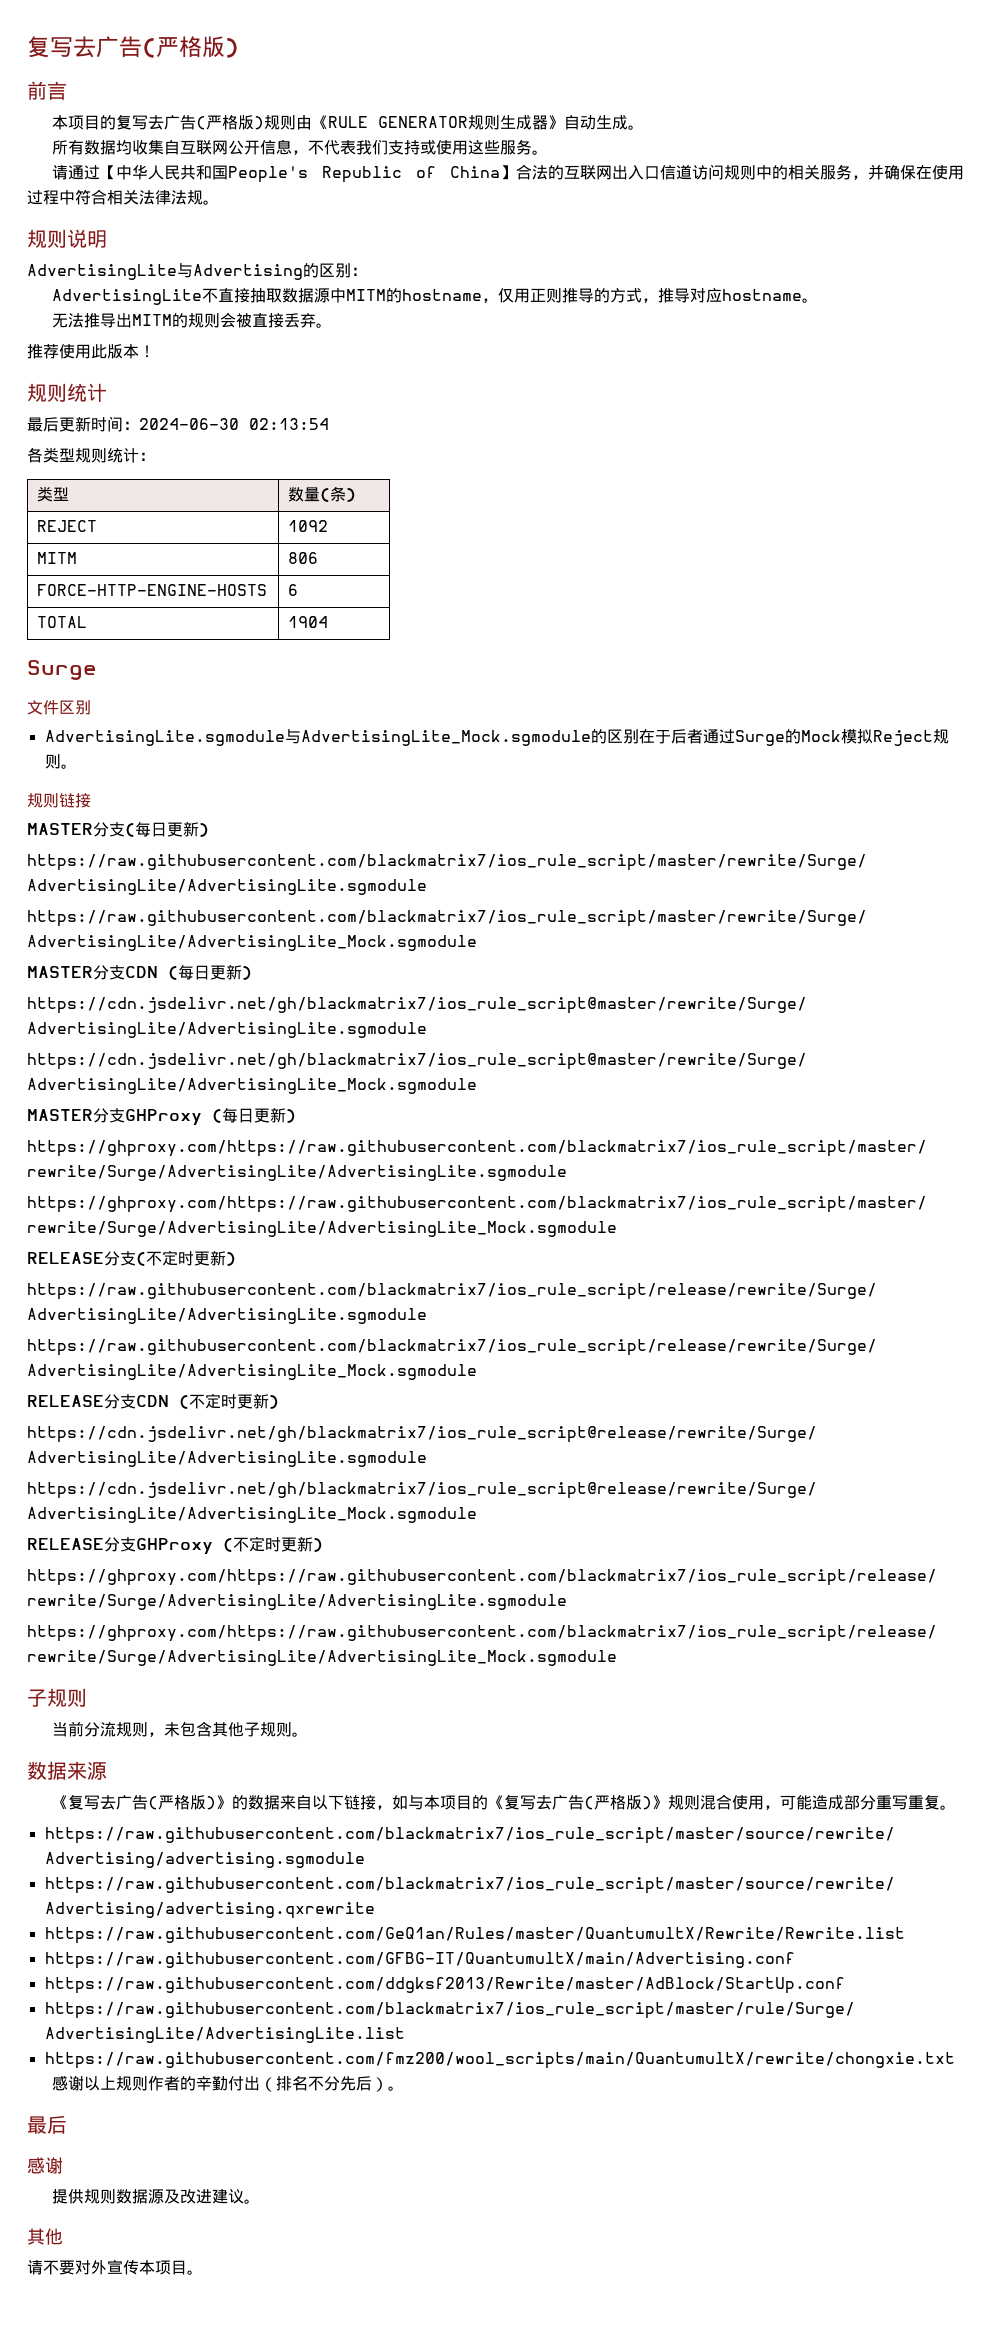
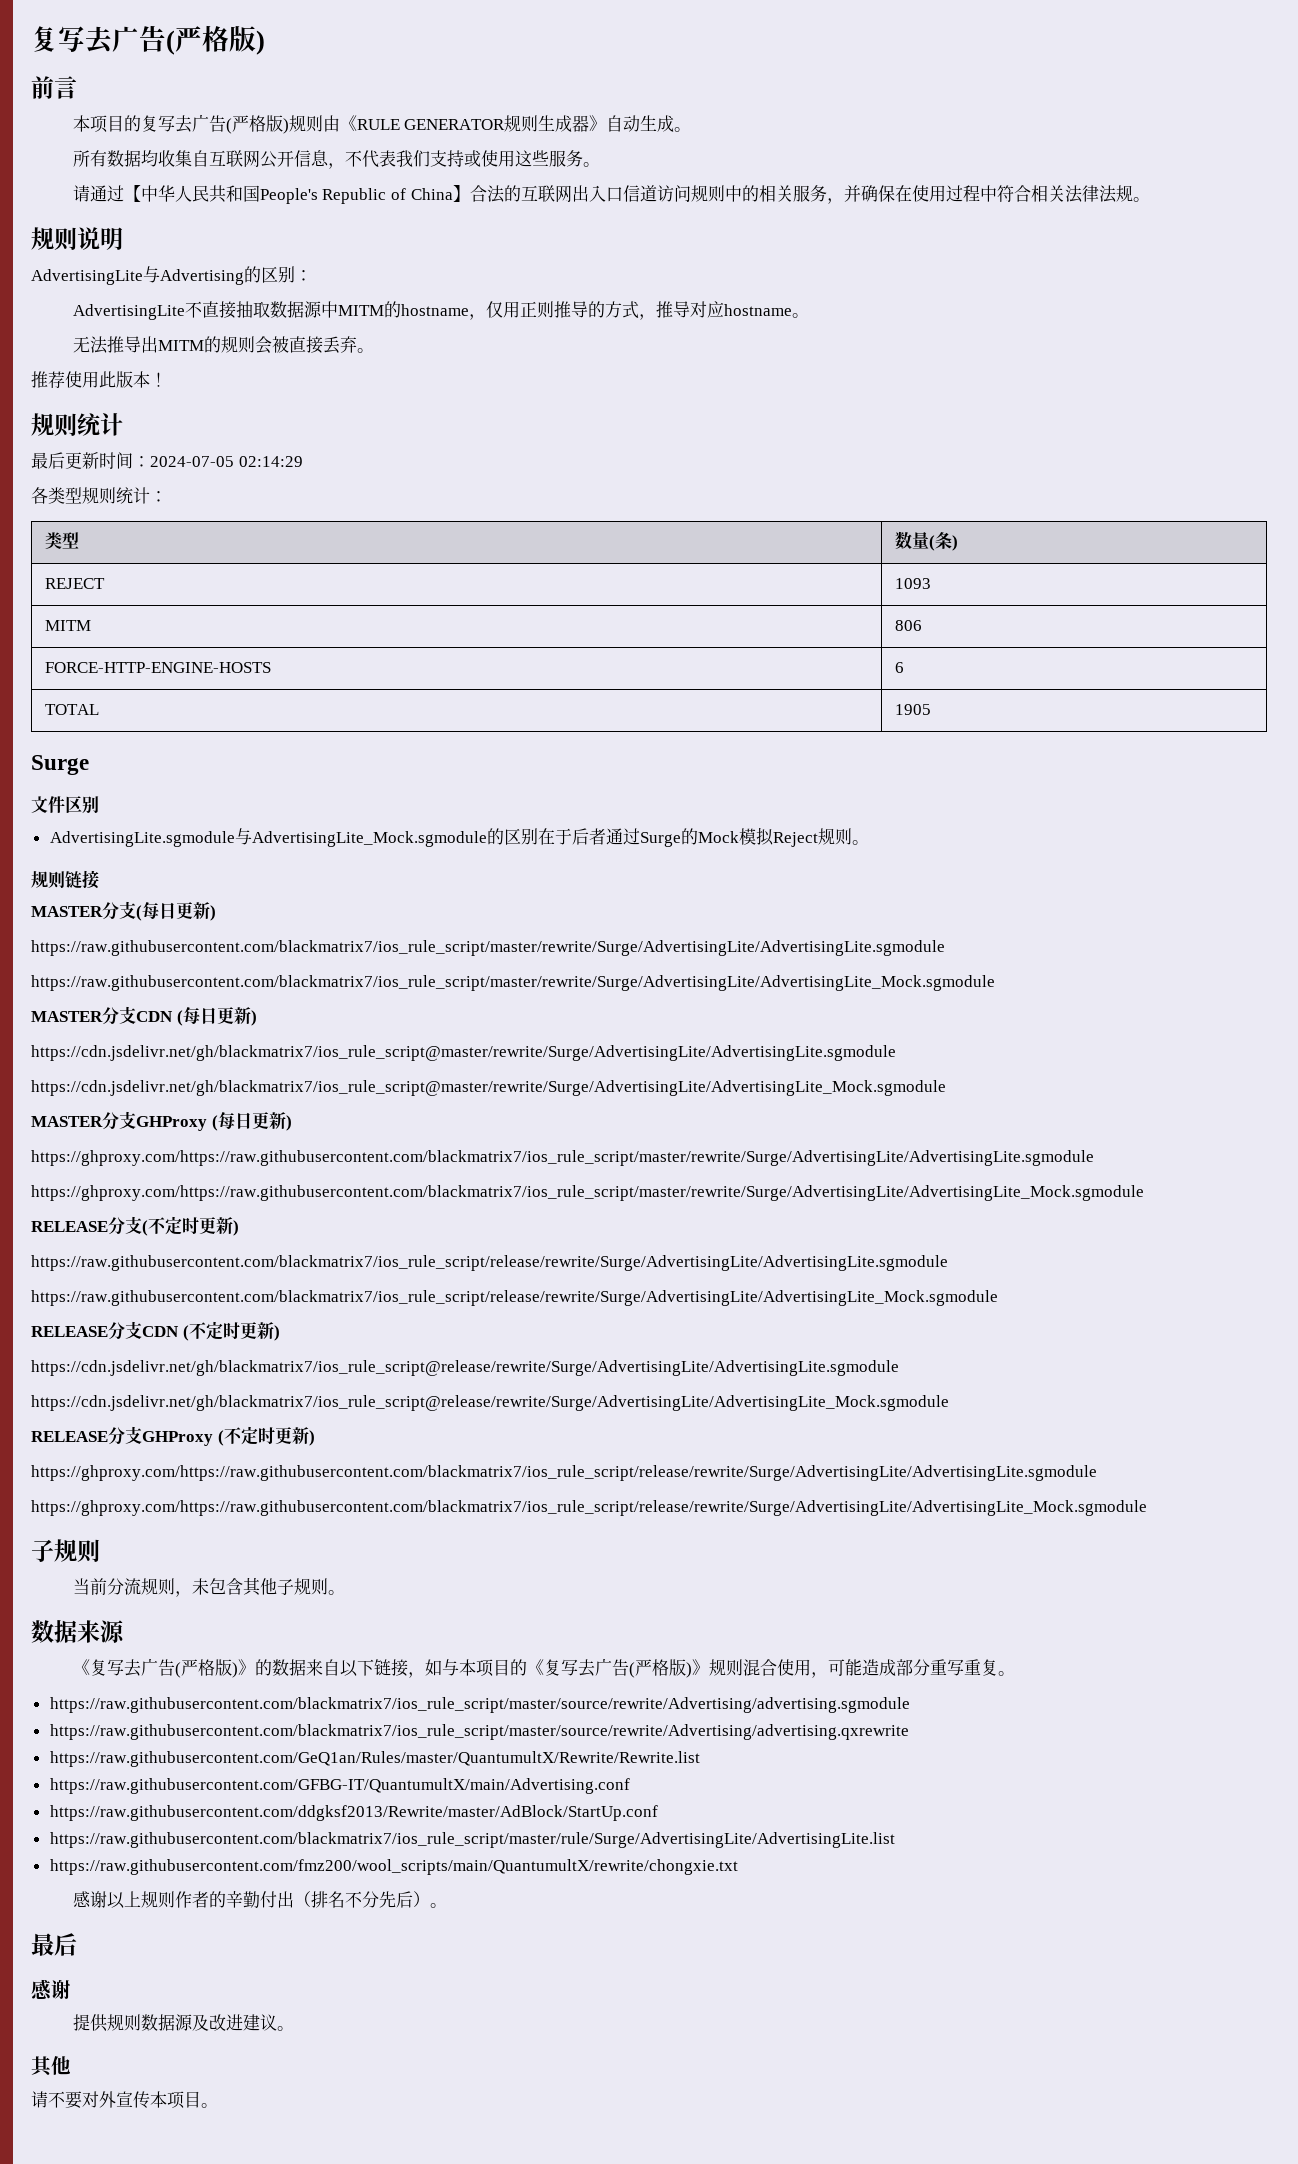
- 最后更新时间：2024-06-30 02:13:54
+ 最后更新时间：2024-07-05 02:14:29
- REJECT | 1092
+ REJECT | 1093
- TOTAL | 1904
+ TOTAL | 1905

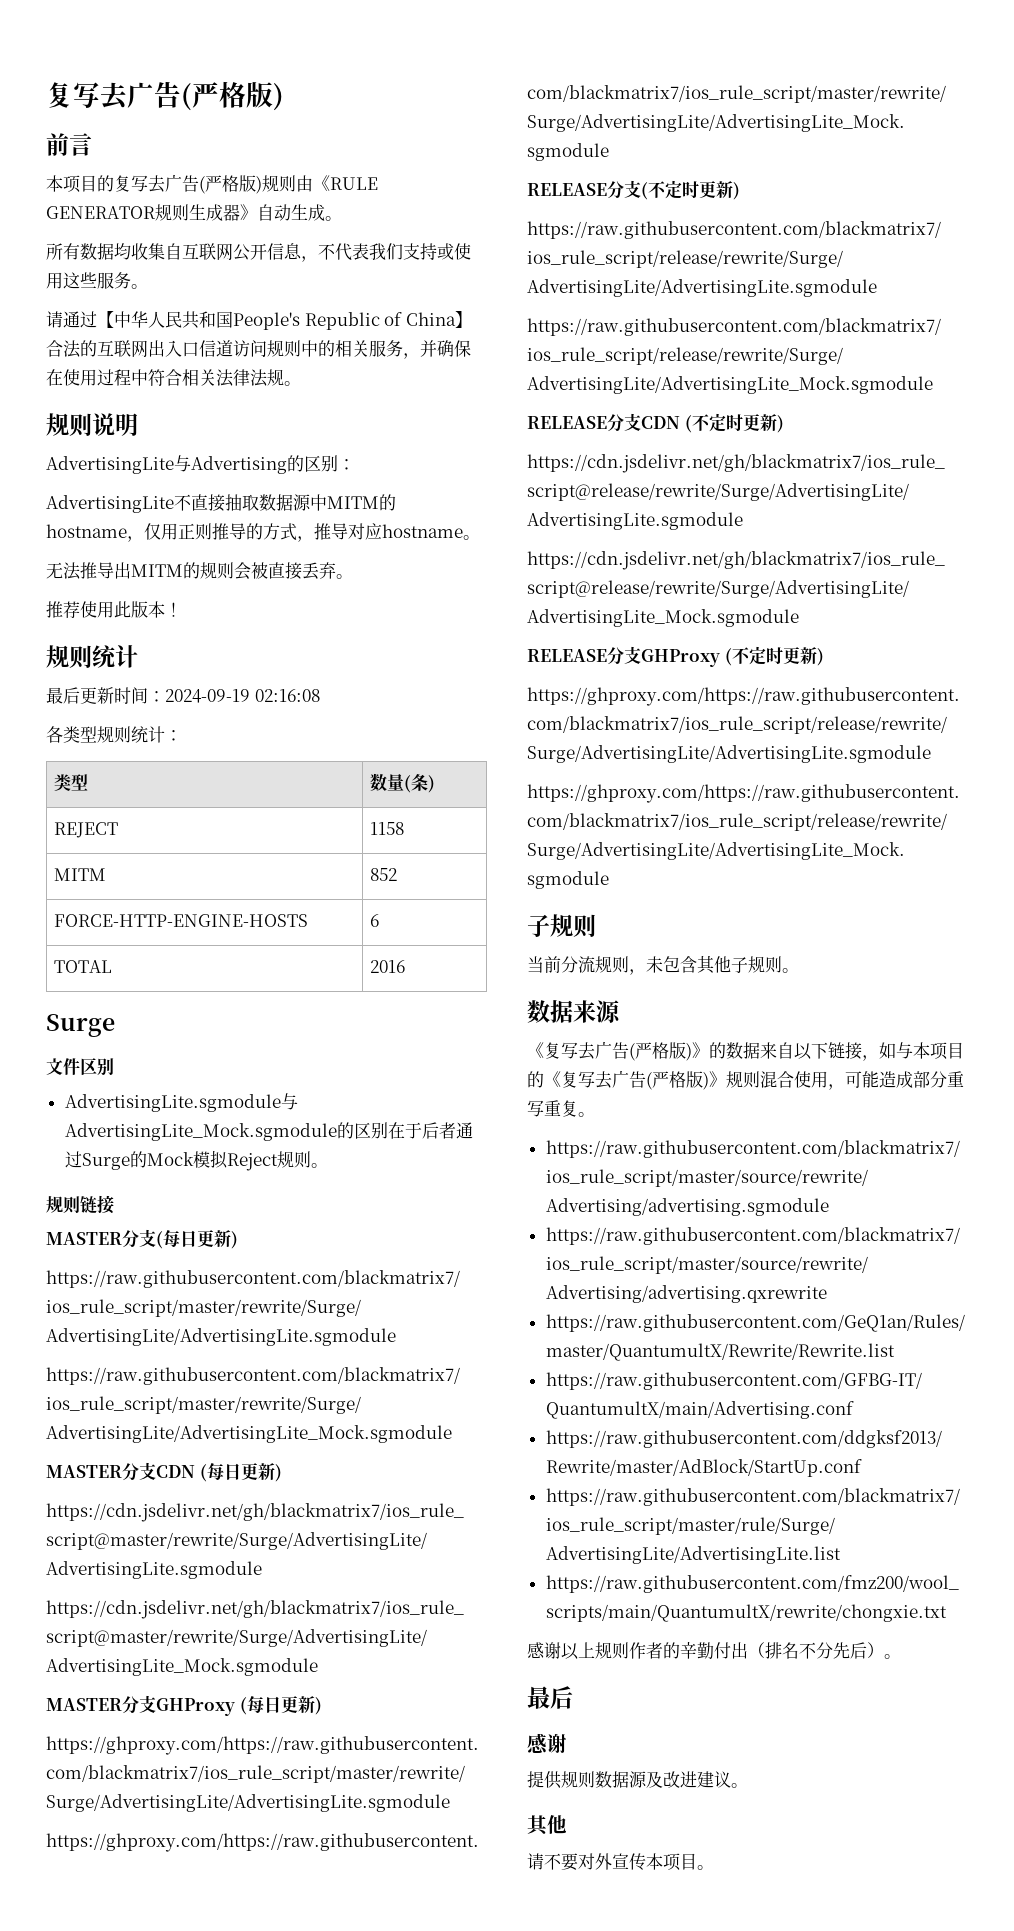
- 最后更新时间：2024-07-05 02:14:29
+ 最后更新时间：2024-09-19 02:16:08
- REJECT | 1093
+ REJECT | 1158
- MITM | 806
+ MITM | 852
- TOTAL | 1905
+ TOTAL | 2016

